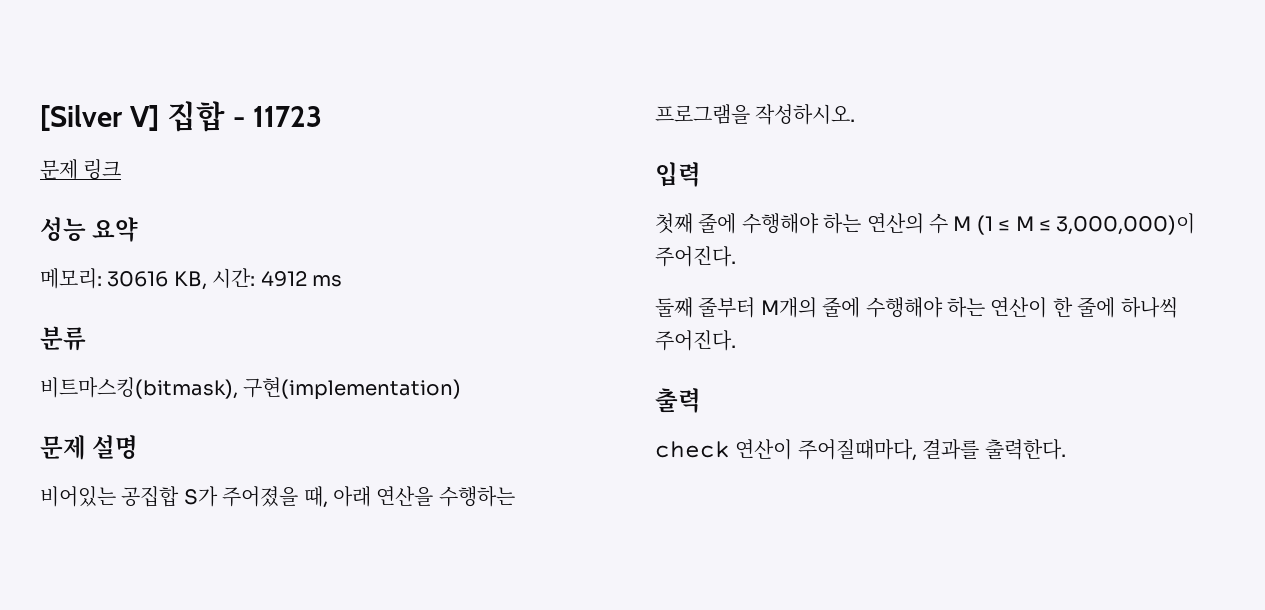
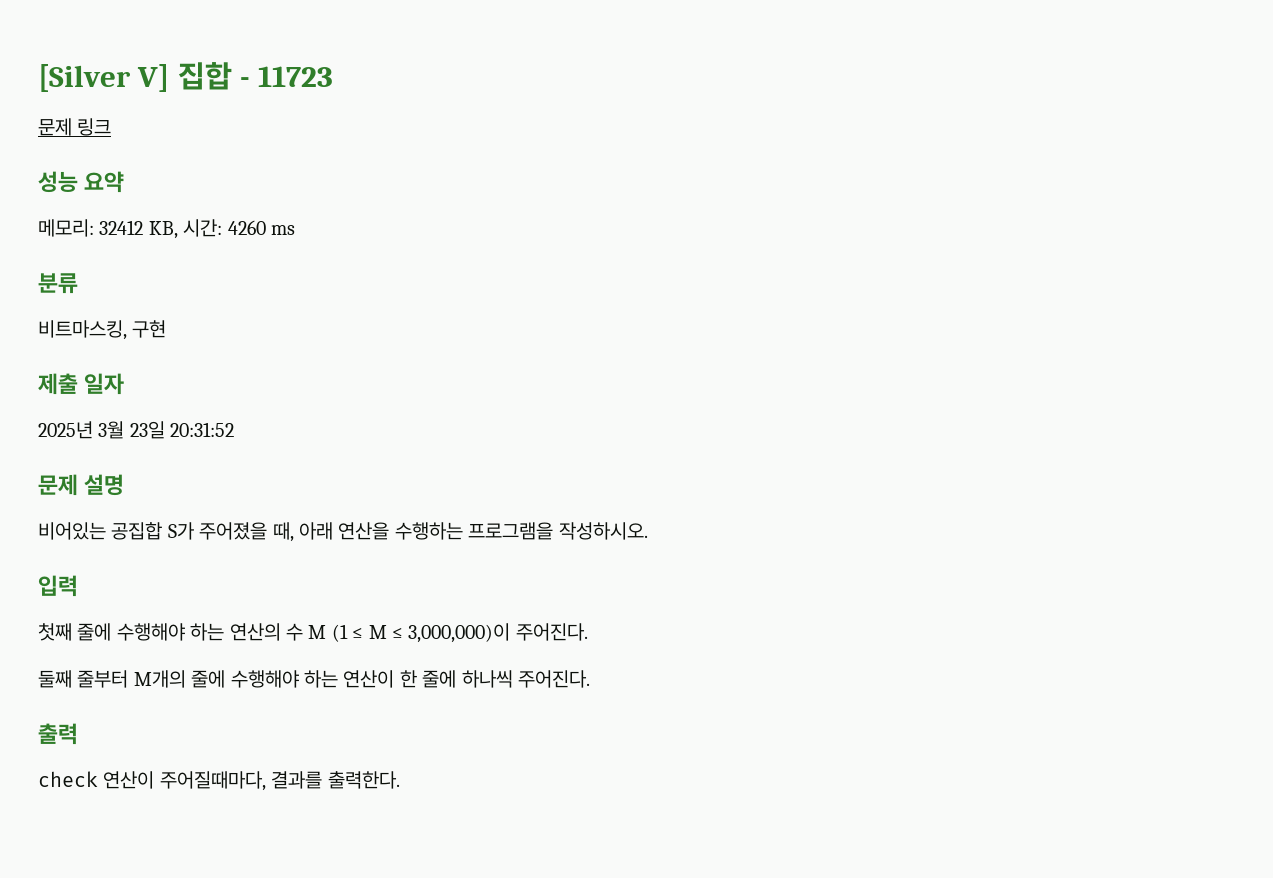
- 메모리: 30616 KB, 시간: 4912 ms
+ 메모리: 32412 KB, 시간: 4260 ms
- 비트마스킹(bitmask), 구현(implementation)
+ 비트마스킹, 구현
+ 제출 일자
+ 2025년 3월 23일 20:31:52

